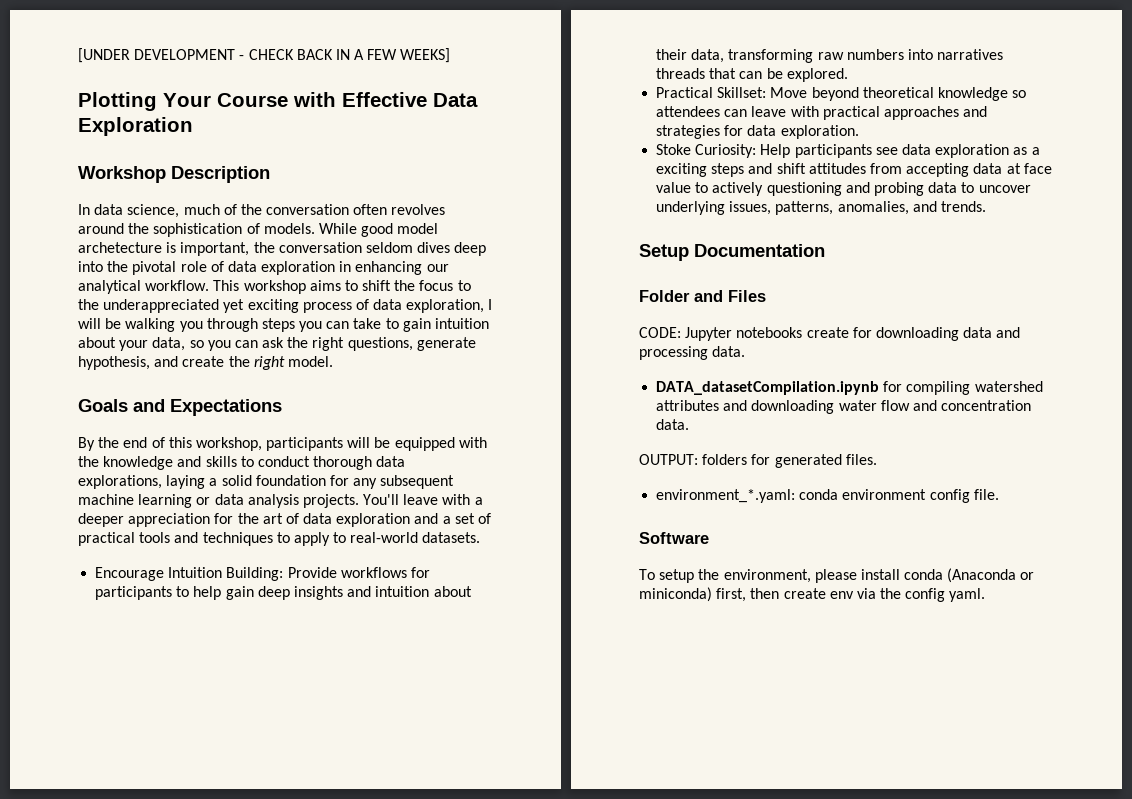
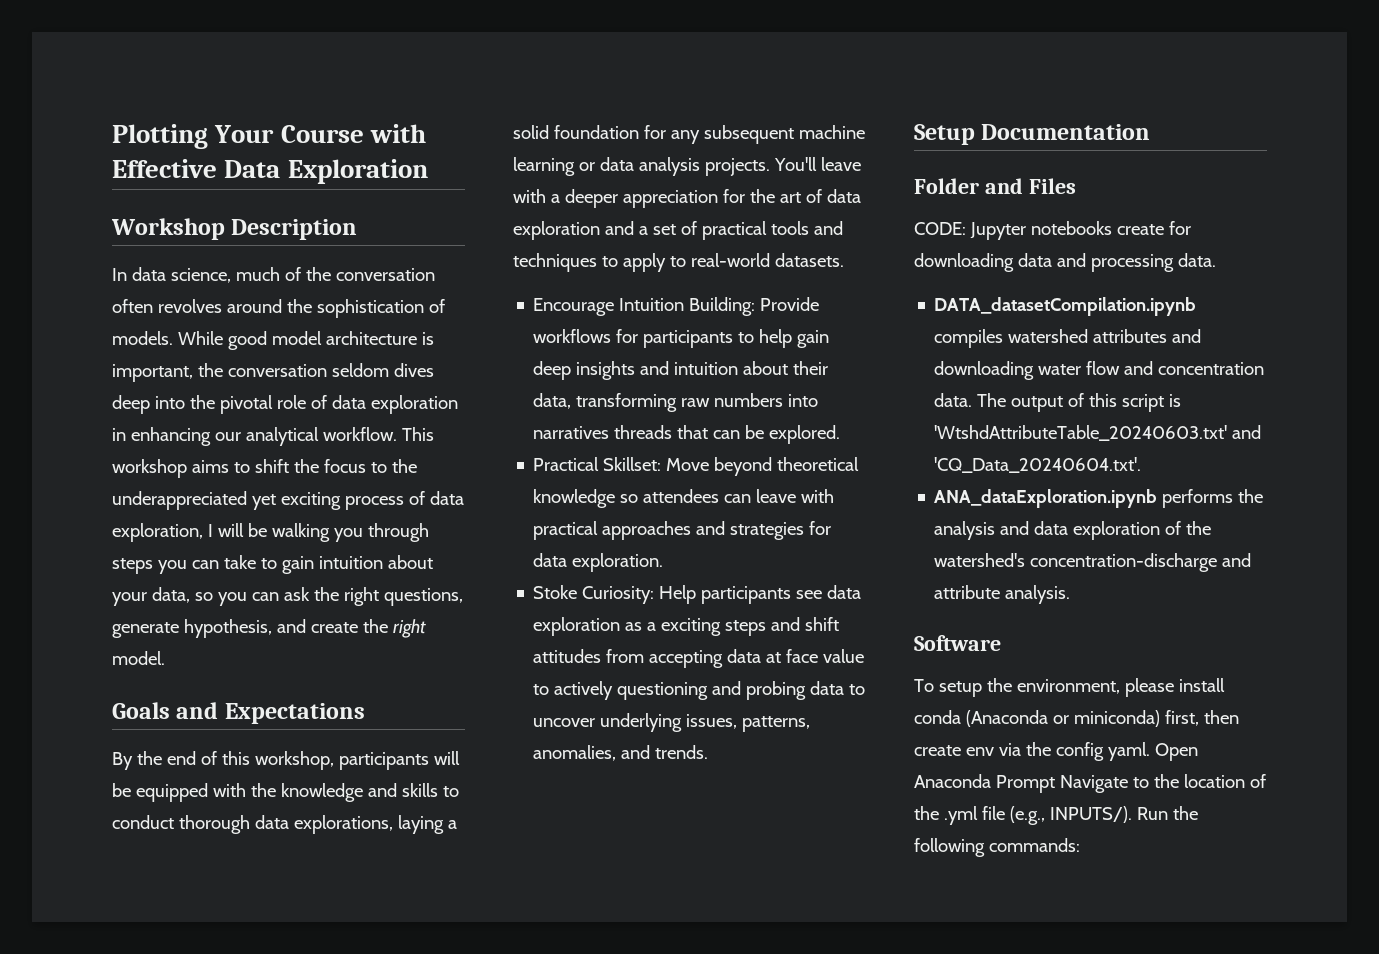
- [UNDER DEVELOPMENT - CHECK BACK IN A FEW WEEKS]
- While good model archetecture is important, the conversation seldom dives deep into the pivotal role of data exploration in enhancing our analytical workflow.
+ While good model architecture is important, the conversation seldom dives deep into the pivotal role of data exploration in enhancing our analytical workflow.
- DATA_datasetCompilation.ipynb for compiling watershed attributes and downloading water flow and concentration data.
- OUTPUT: folders for generated files.
- environment_*.yaml: conda environment config file.
+ DATA_datasetCompilation.ipynb compiles watershed attributes and downloading water flow and concentration data. The output of this script is 'WtshdAttributeTable_20240603.txt' and 'CQ_Data_20240604.txt'.
+ ANA_dataExploration.ipynb performs the analysis and data exploration of the watershed's concentration-discharge and attribute analysis.
+ Open Anaconda Prompt Navigate to the location of the .yml file (e.g., INPUTS/). Run the following commands:

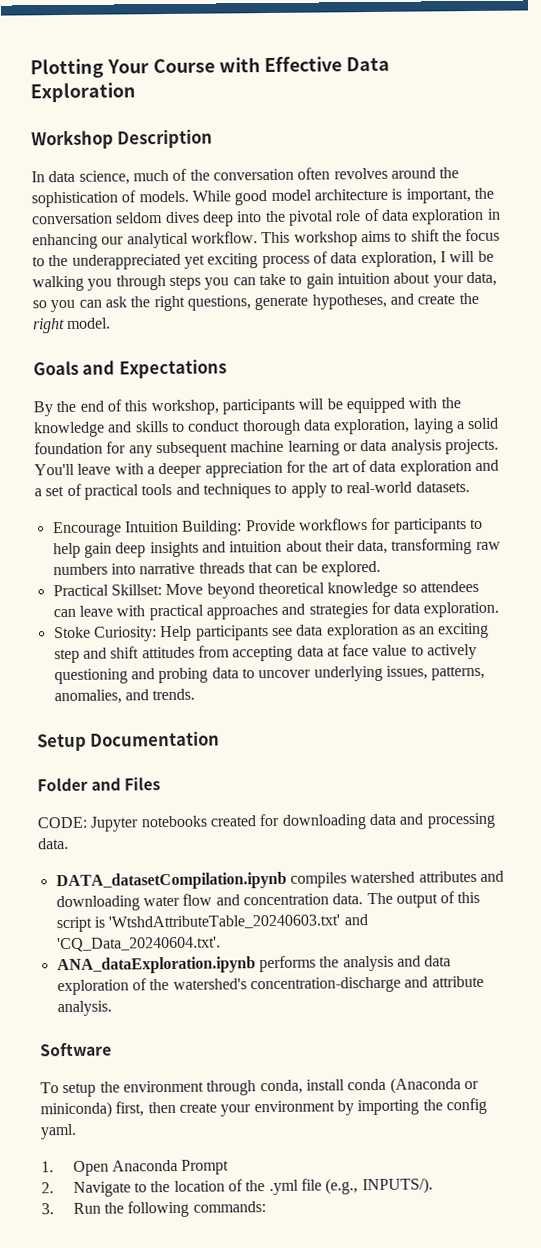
- This workshop aims to shift the focus to the underappreciated yet exciting process of data exploration, I will be walking you through steps you can take to gain intuition about your data, so you can ask the right questions, generate hypothesis, and create the right model.
+ This workshop aims to shift the focus to the underappreciated yet exciting process of data exploration, I will be walking you through steps you can take to gain intuition about your data, so you can ask the right questions, generate hypotheses, and create the right model.
- By the end of this workshop, participants will be equipped with the knowledge and skills to conduct thorough data explorations, laying a solid foundation for any subsequent machine learning or data analysis projects.
+ By the end of this workshop, participants will be equipped with the knowledge and skills to conduct thorough data exploration, laying a solid foundation for any subsequent machine learning or data analysis projects.
- Encourage Intuition Building: Provide workflows for participants to help gain deep insights and intuition about their data, transforming raw numbers into narratives threads that can be explored.
+ Encourage Intuition Building: Provide workflows for participants to help gain deep insights and intuition about their data, transforming raw numbers into narrative threads that can be explored.
- Stoke Curiosity: Help participants see data exploration as a exciting steps and shift attitudes from accepting data at face value to actively questioning and probing data to uncover underlying issues, patterns, anomalies, and trends.
+ Stoke Curiosity: Help participants see data exploration as an exciting step and shift attitudes from accepting data at face value to actively questioning and probing data to uncover underlying issues, patterns, anomalies, and trends.
- CODE: Jupyter notebooks create for downloading data and processing data.
+ CODE: Jupyter notebooks created for downloading data and processing data.
- To setup the environment, please install conda (Anaconda or miniconda) first, then create env via the config yaml. Open Anaconda Prompt Navigate to the location of the .yml file (e.g., INPUTS/). Run the following commands:
+ To setup the environment through conda, install conda (Anaconda or miniconda) first, then create your environment by importing the config yaml.
+ 1. Open Anaconda Prompt
+ 2. Navigate to the location of the .yml file (e.g., INPUTS/).
+ 3. Run the following commands:

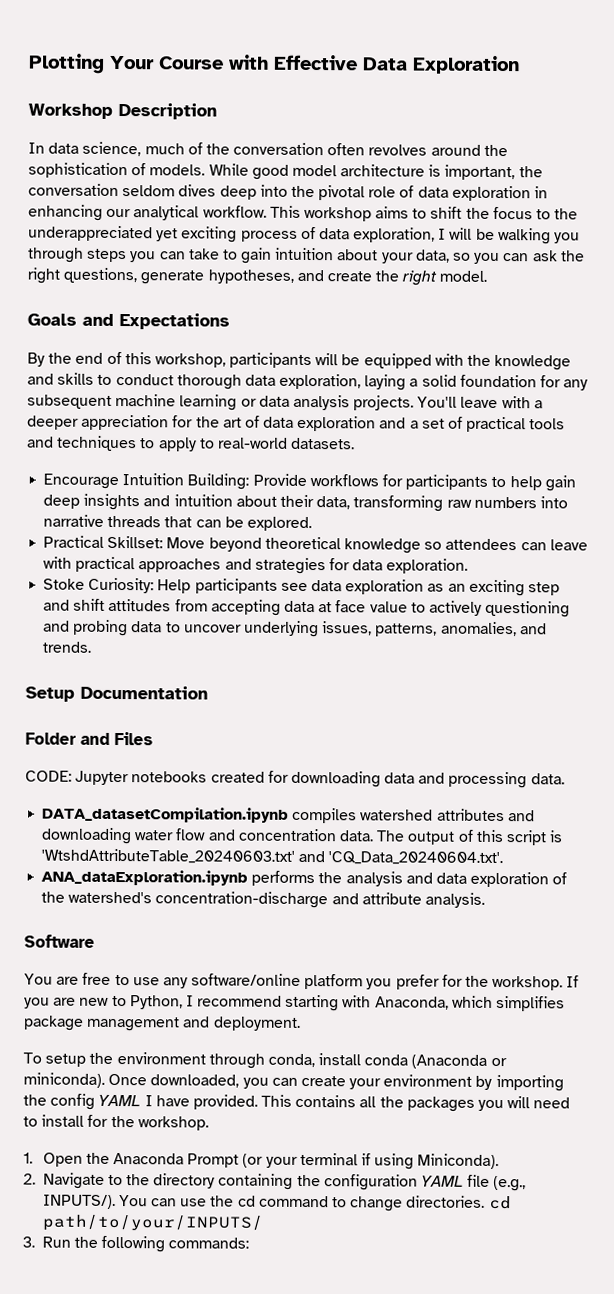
+ You are free to use any software/online platform you prefer for the workshop. If you are new to Python, I recommend starting with Anaconda, which simplifies package management and deployment.
- To setup the environment through conda, install conda (Anaconda or miniconda) first, then create your environment by importing the config yaml.
+ To setup the environment through conda, install conda (Anaconda or miniconda). Once downloaded, you can create your environment by importing the config YAML I have provided. This contains all the packages you will need to install for the workshop.
- 1. Open Anaconda Prompt
- 2. Navigate to the location of the .yml file (e.g., INPUTS/).
+ 1. Open the Anaconda Prompt (or your terminal if using Miniconda).
+ 2. Navigate to the directory containing the configuration YAML file (e.g., INPUTS/). You can use the cd command to change directories. cd path/to/your/INPUTS/

